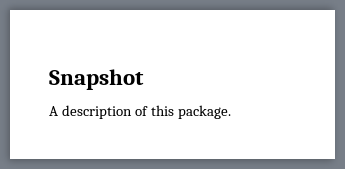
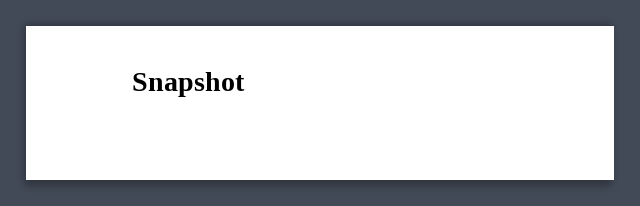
- A description of this package.

